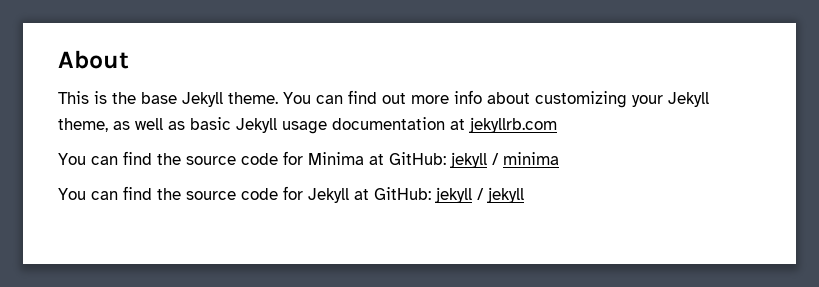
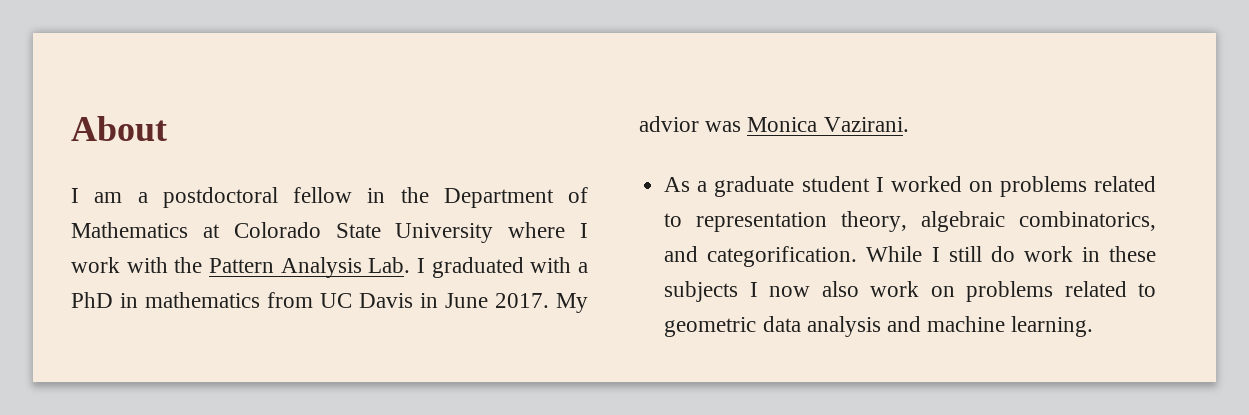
- This is the base Jekyll theme. You can find out more info about customizing your Jekyll theme, as well as basic Jekyll usage documentation at jekyllrb.com
- You can find the source code for Minima at GitHub: jekyll / minima
- You can find the source code for Jekyll at GitHub: jekyll / jekyll
+ I am a postdoctoral fellow in the Department of Mathematics at Colorado State University where I work with the Pattern Analysis Lab. I graduated with a PhD in mathematics from UC Davis in June 2017. My advior was Monica Vazirani.
+ As a graduate student I worked on problems related to representation theory, algebraic combinatorics, and categorification. While I still do work in these subjects I now also work on problems related to geometric data analysis and machine learning.

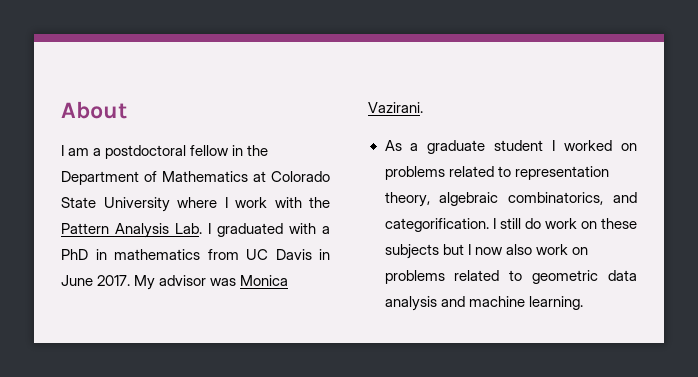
- My advior was Monica Vazirani.
+ My advisor was Monica Vazirani.
- While I still do work in these subjects I now also work on problems related to geometric data analysis and machine learning.
+ I still do work on these subjects but I now also work on problems related to geometric data analysis and machine learning.

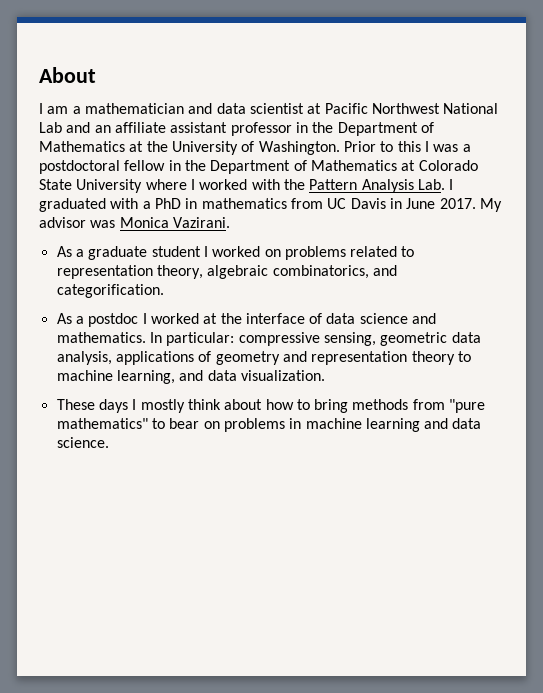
- I am a postdoctoral fellow in the Department of Mathematics at Colorado State University where I work with the Pattern Analysis Lab. I graduated with a PhD in mathematics from UC Davis in June 2017.
+ I am a mathematician and data scientist at Pacific Northwest National Lab and an affiliate assistant professor in the Department of Mathematics at the University of Washington. Prior to this I was a postdoctoral fellow in the Department of Mathematics at Colorado State University where I worked with the Pattern Analysis Lab. I graduated with a PhD in mathematics from UC Davis in June 2017.
- As a graduate student I worked on problems related to representation theory, algebraic combinatorics, and categorification. I still do work on these subjects but I now also work on problems related to geometric data analysis and machine learning.
+ As a graduate student I worked on problems related to representation theory, algebraic combinatorics, and categorification.
+ As a postdoc I worked at the interface of data science and mathematics. In particular: compressive sensing, geometric data analysis, applications of geometry and representation theory to machine learning, and data visualization.
+ These days I mostly think about how to bring methods from "pure mathematics" to bear on problems in machine learning and data science.

